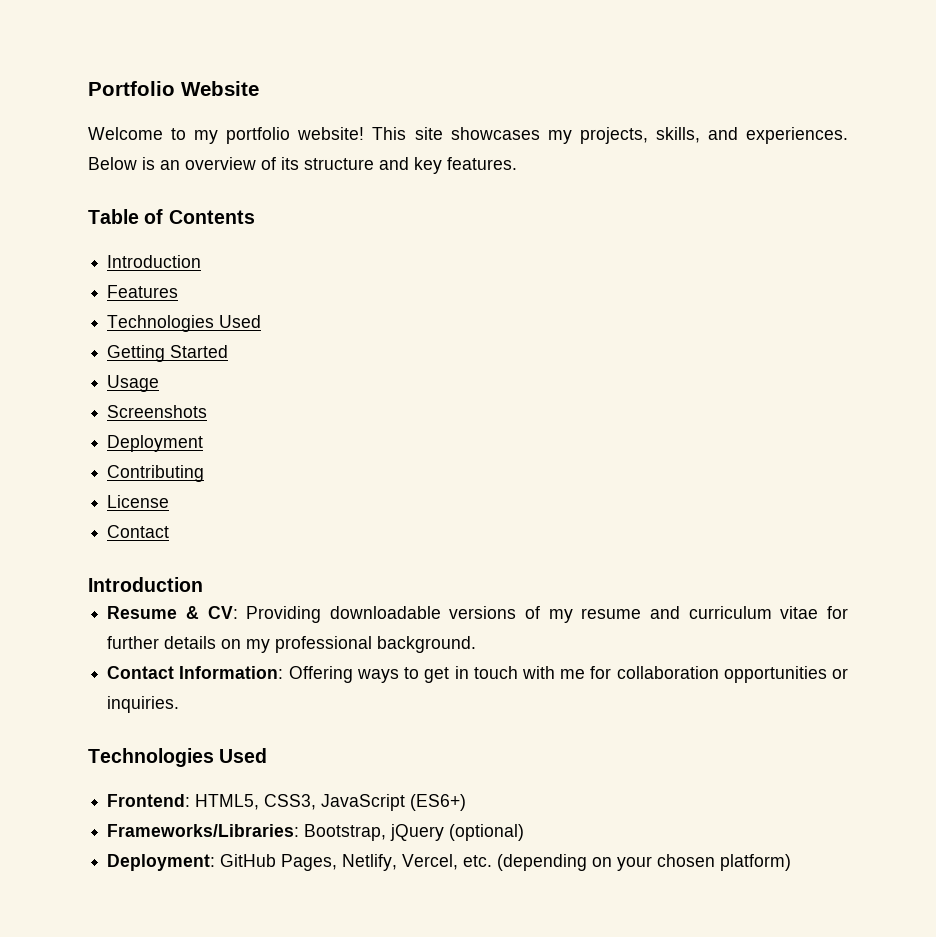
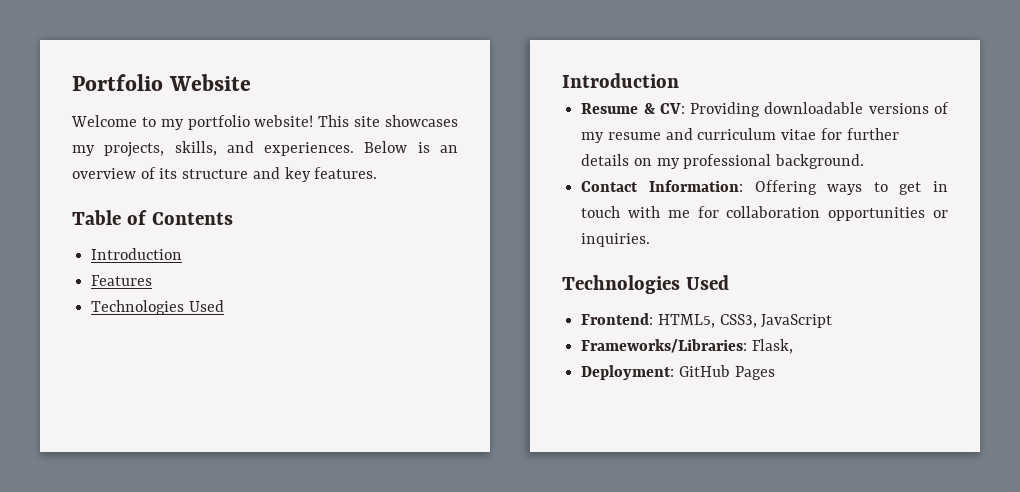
- Getting Started
- Usage
- Screenshots
- Deployment
- Contributing
- License
- Contact
- Frontend: HTML5, CSS3, JavaScript (ES6+)
+ Frontend: HTML5, CSS3, JavaScript
- Frameworks/Libraries: Bootstrap, jQuery (optional)
+ Frameworks/Libraries: Flask,
- Deployment: GitHub Pages, Netlify, Vercel, etc. (depending on your chosen platform)
+ Deployment: GitHub Pages

